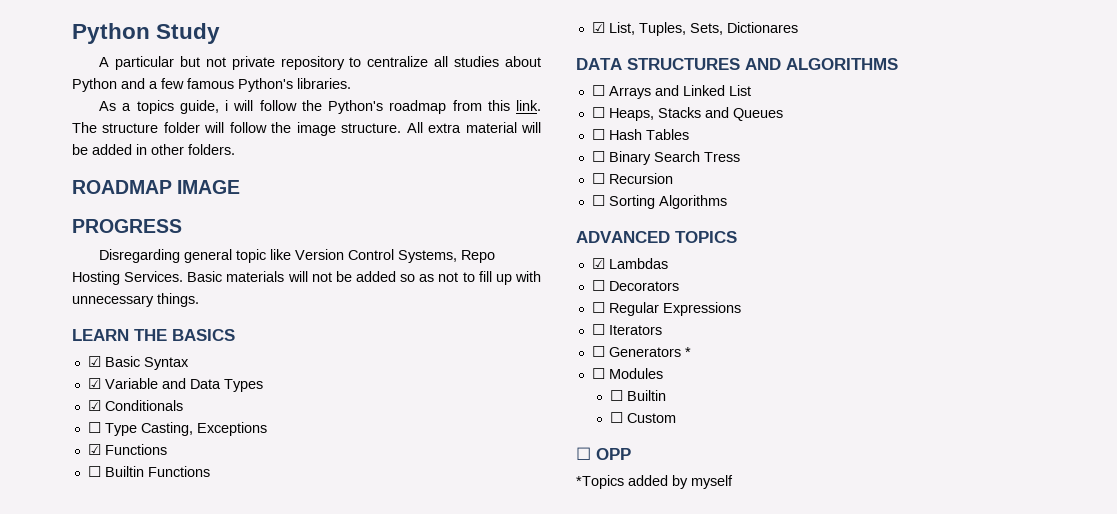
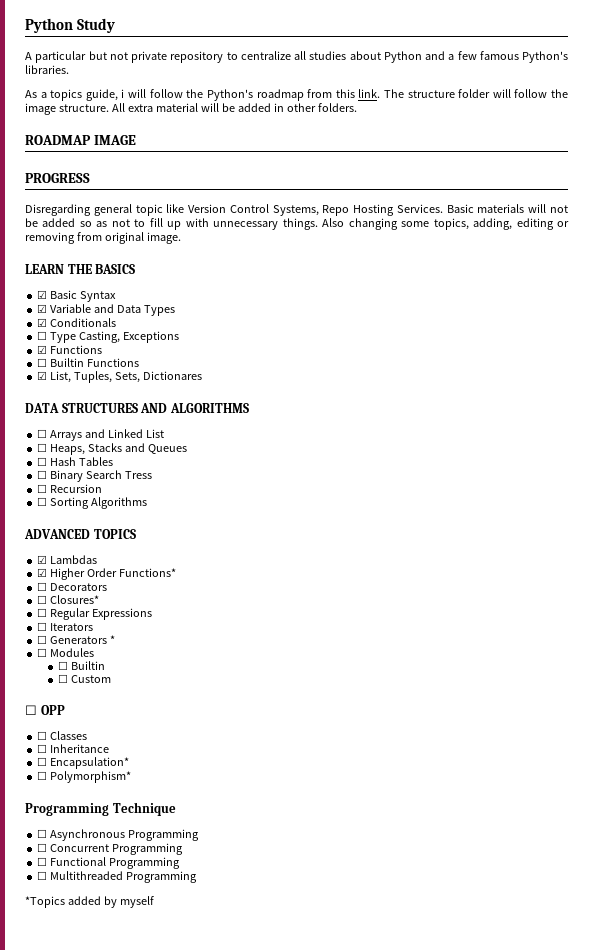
+ Also changing some topics, adding, editing or removing from original image.
+ ☑ Higher Order Functions*
+ ☐ Closures*
+ ☐ Classes
+ ☐ Inheritance
+ ☐ Encapsulation*
+ ☐ Polymorphism*
+ Programming Technique
+ ☐ Asynchronous Programming
+ ☐ Concurrent Programming
+ ☐ Functional Programming
+ ☐ Multithreaded Programming

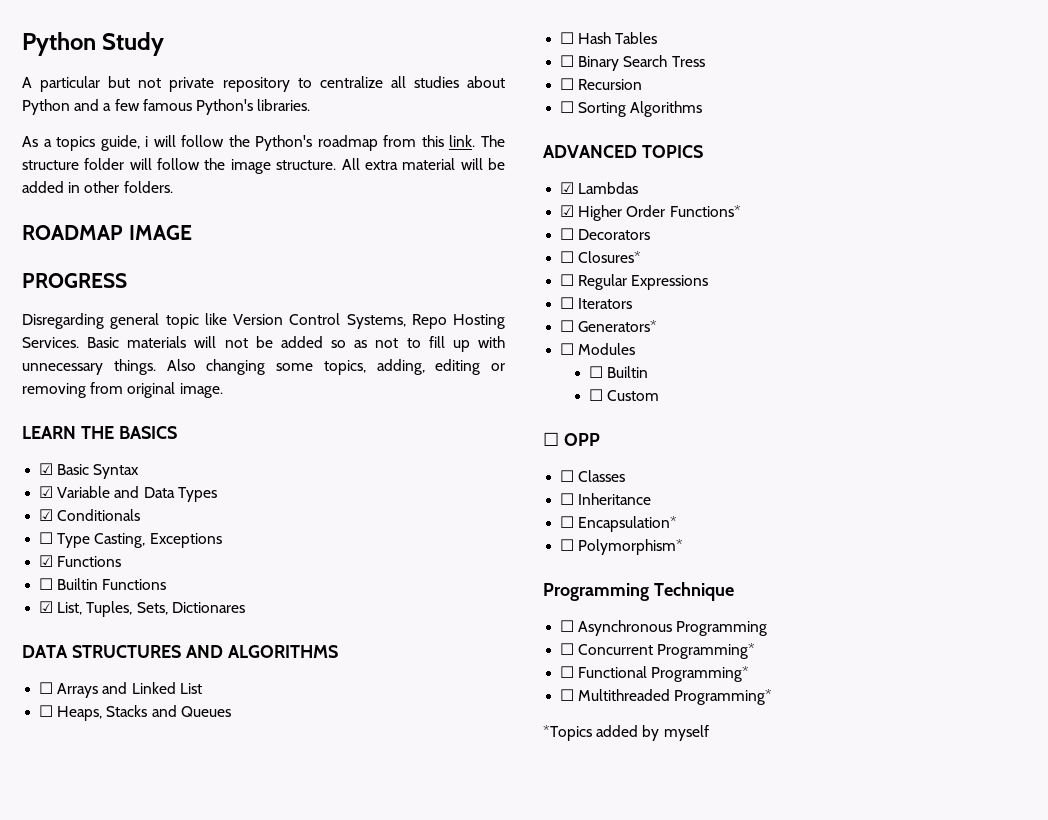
- ☐ Generators *
+ ☐ Generators*
- ☐ Concurrent Programming
+ ☐ Concurrent Programming*
- ☐ Functional Programming
+ ☐ Functional Programming*
- ☐ Multithreaded Programming
+ ☐ Multithreaded Programming*

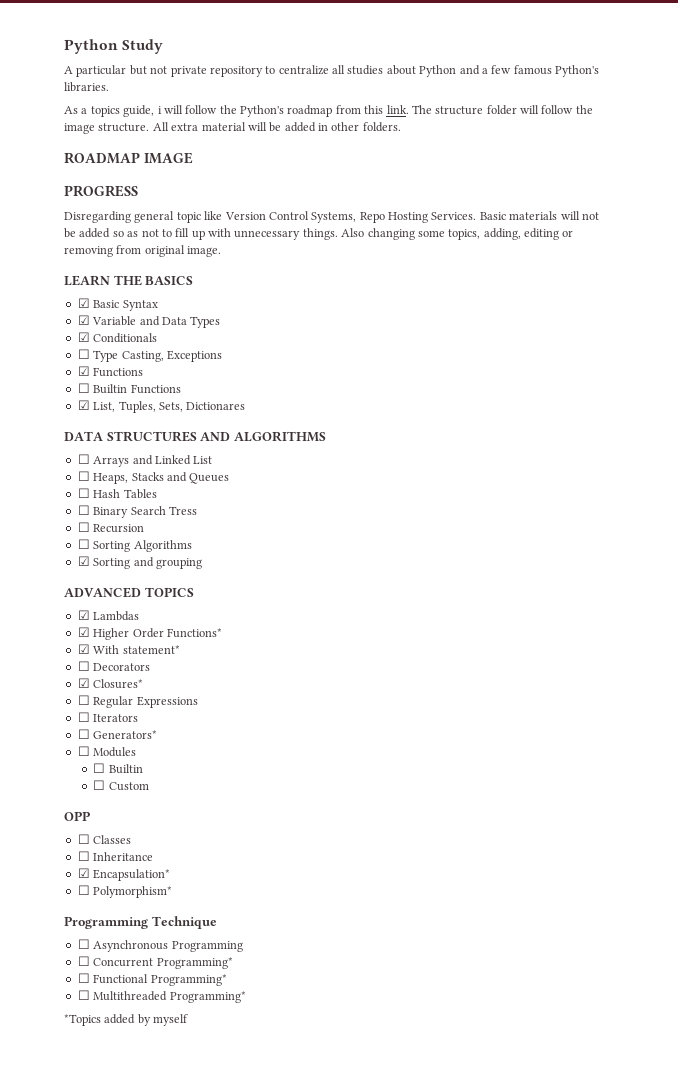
+ ☑ Sorting and grouping
+ ☑ With statement*
- ☐ Closures*
+ ☑ Closures*
- ☐ OPP
+ OPP
- ☐ Encapsulation*
+ ☑ Encapsulation*

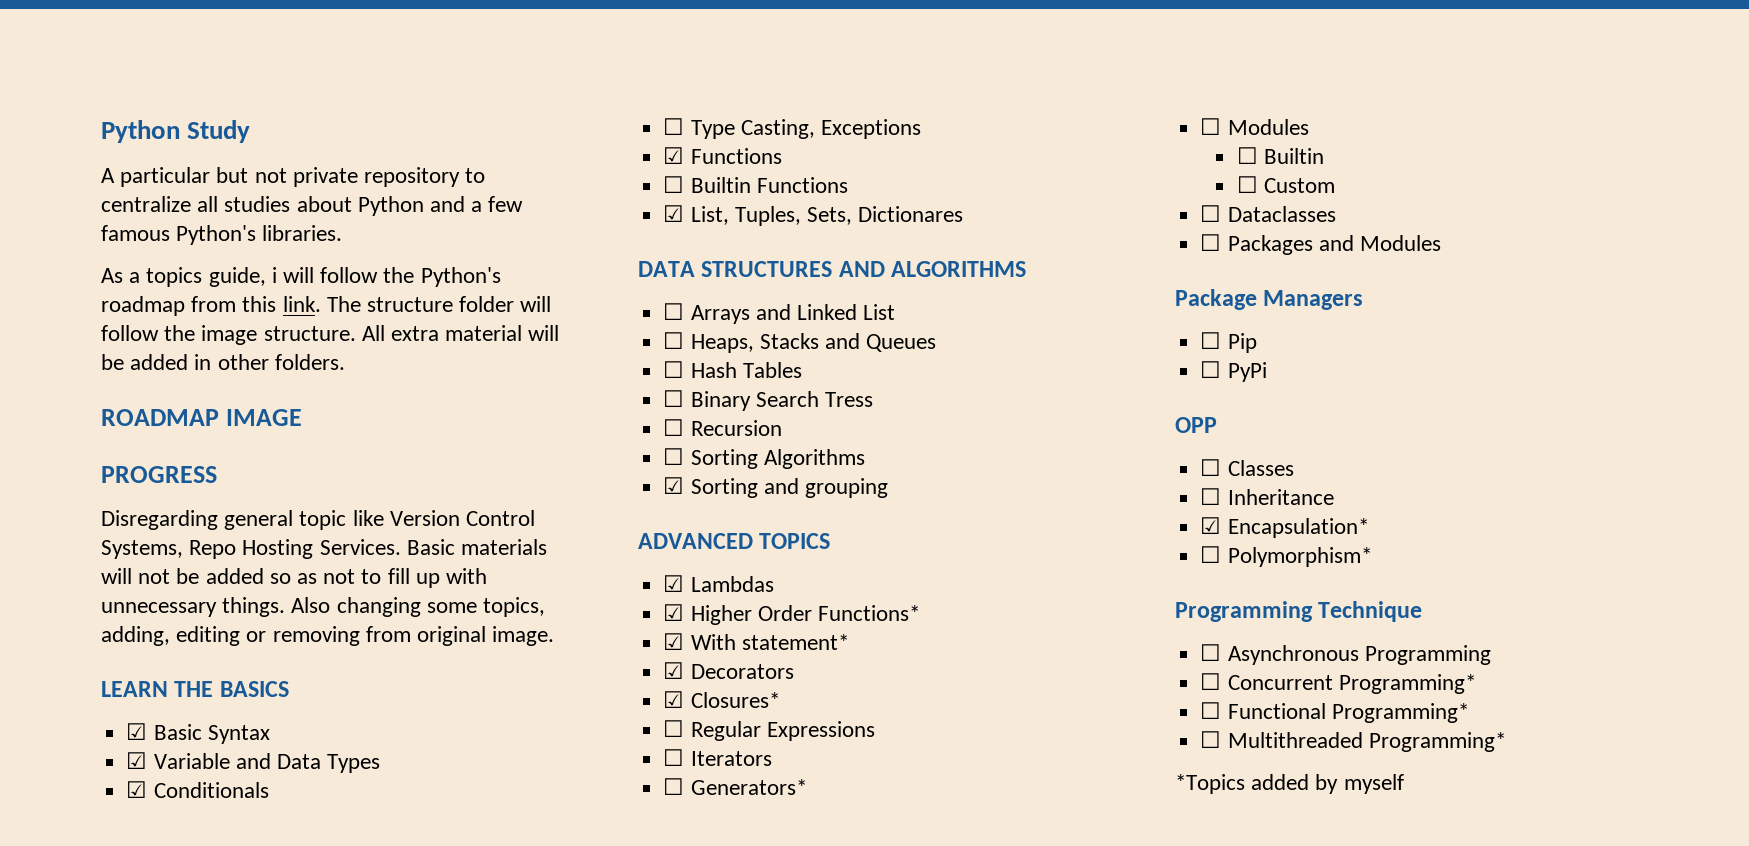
- ☐ Decorators
+ ☑ Decorators
+ ☐ Dataclasses
+ ☐ Packages and Modules
+ Package Managers
+ ☐ Pip
+ ☐ PyPi

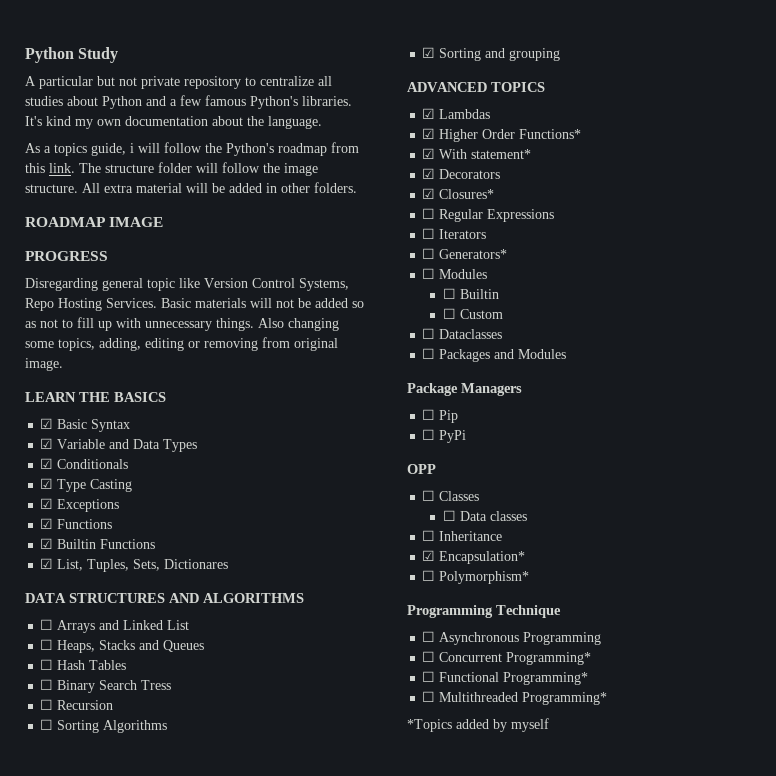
+ It's kind my own documentation about the language.
- ☐ Type Casting, Exceptions
+ ☑ Type Casting
+ ☑ Exceptions
- ☐ Builtin Functions
+ ☑ Builtin Functions
+ ☐ Data classes

